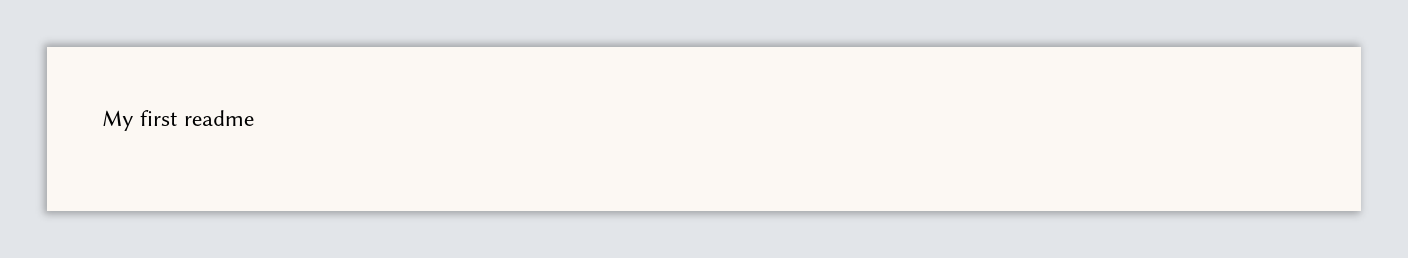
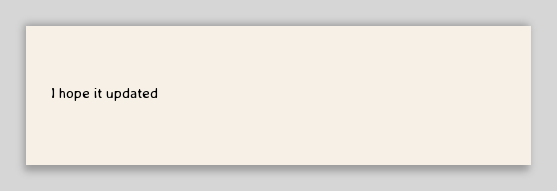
- My first readme
+ I hope it updated

